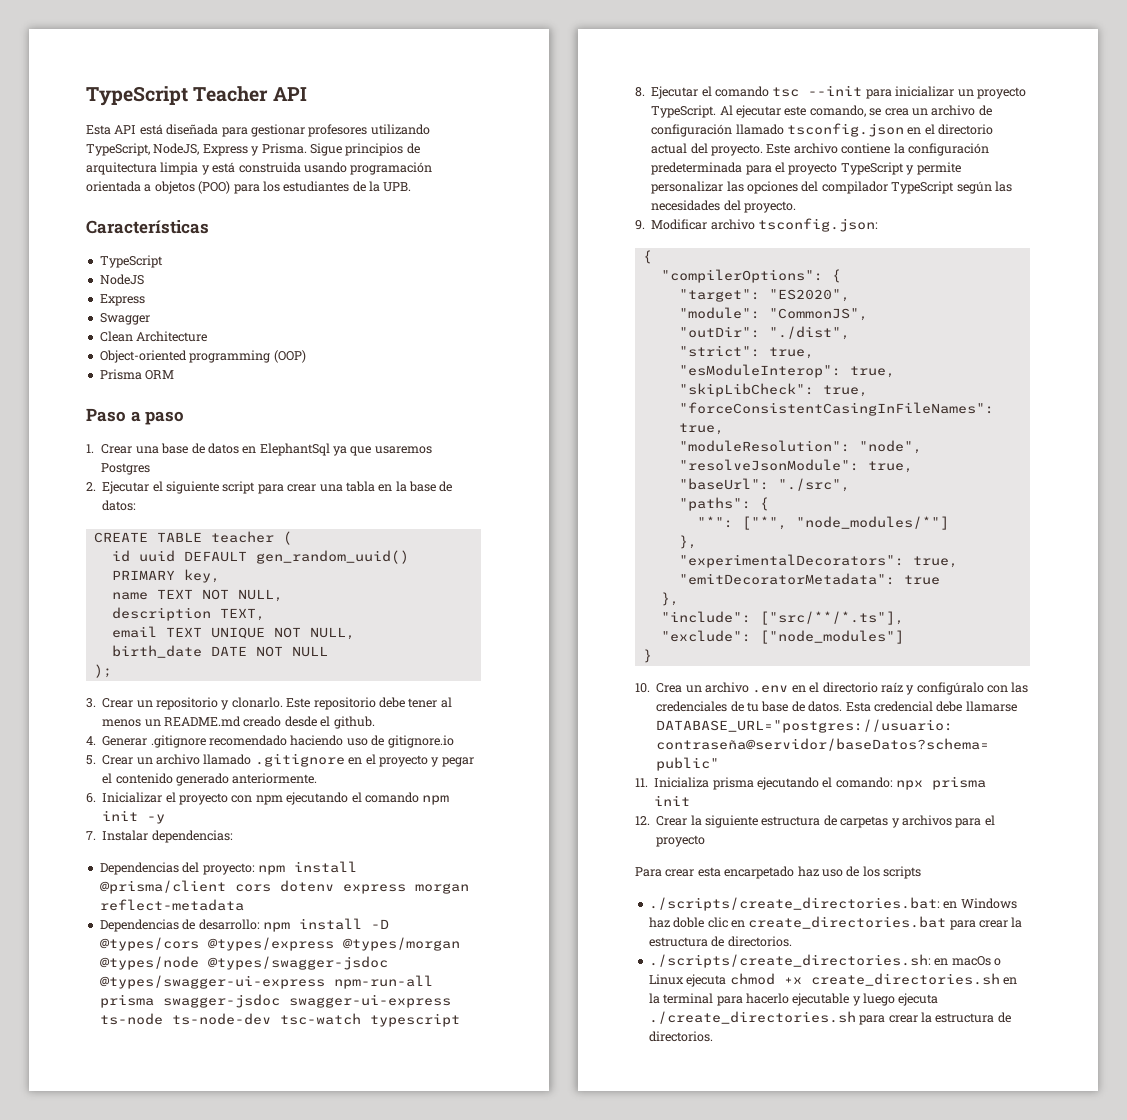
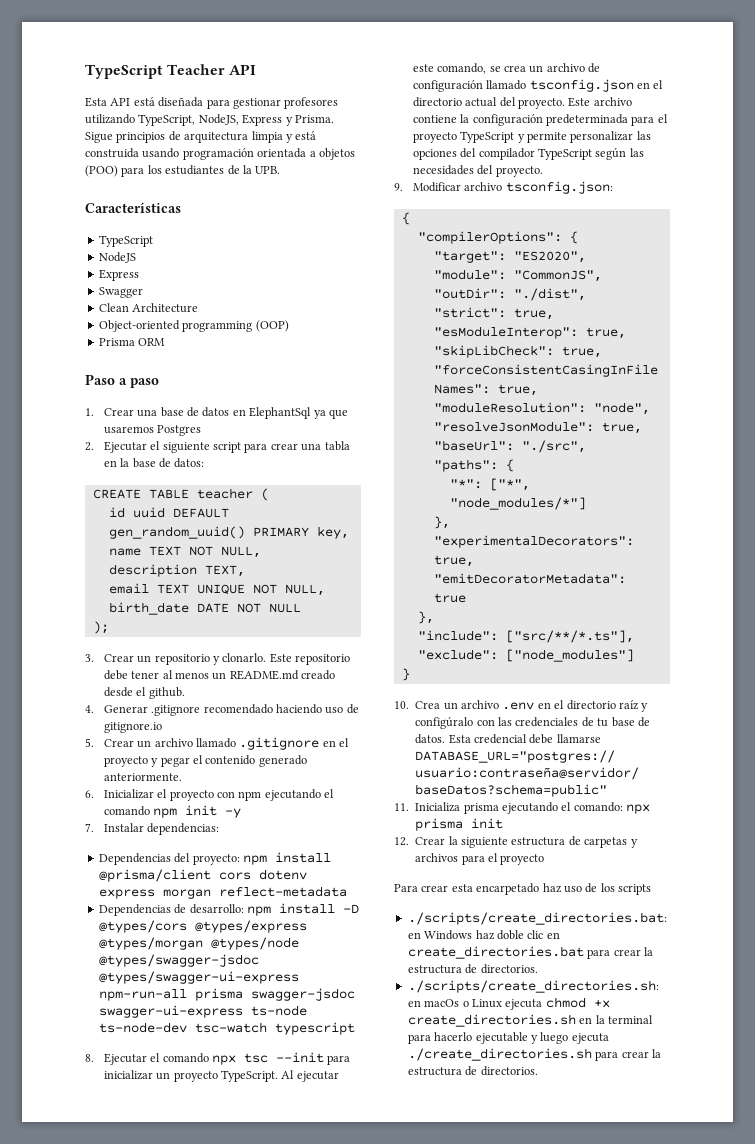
- 8. Ejecutar el comando tsc --init para inicializar un proyecto TypeScript.
+ 8. Ejecutar el comando npx tsc --init para inicializar un proyecto TypeScript.

